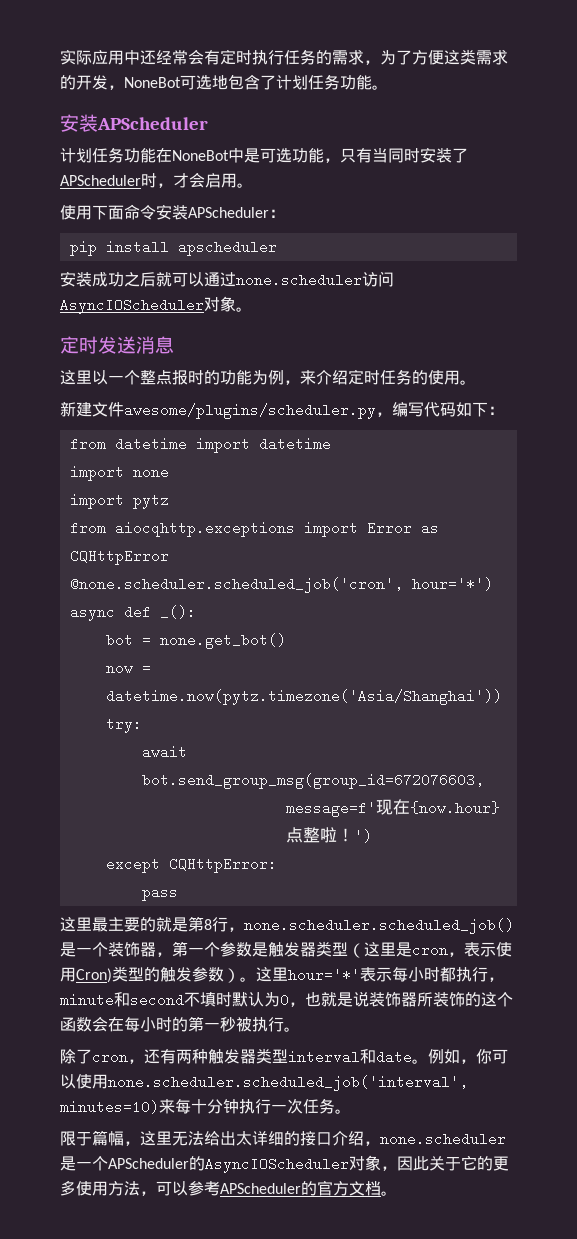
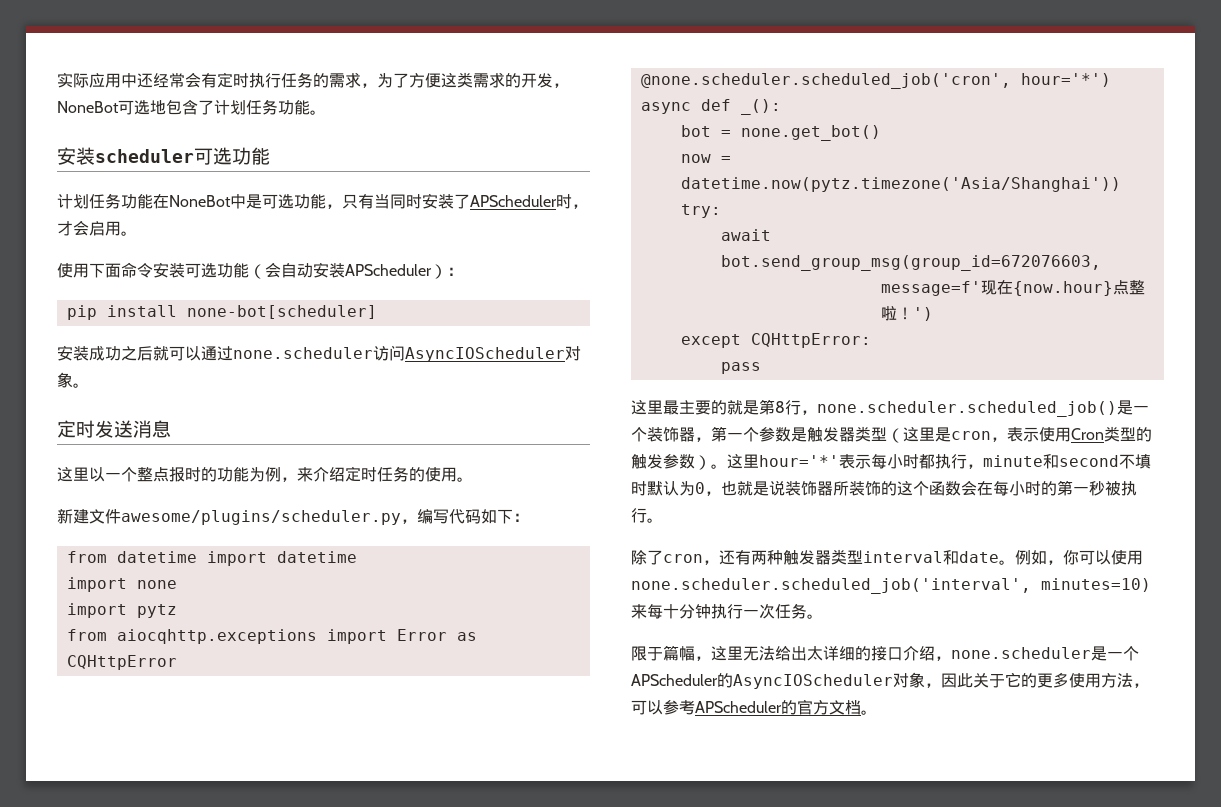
  实际应用中还经常会有定时执行任务的需求，为了方便这类需求的开发，NoneBot可选地包含了计划任务功能。
- 安装APScheduler
+ 安装scheduler可选功能
- 使用下面命令安装APScheduler：
+ 使用下面命令安装可选功能（会自动安装APScheduler）：
- pip install apscheduler
+ pip install none-bot[scheduler]
- 这里最主要的就是第8行，none.scheduler.scheduled_job()是一个装饰器，第一个参数是触发器类型（这里是cron，表示使用Cron)类型的触发参数）。
+ 这里最主要的就是第8行，none.scheduler.scheduled_job()是一个装饰器，第一个参数是触发器类型（这里是cron，表示使用Cron类型的触发参数）。

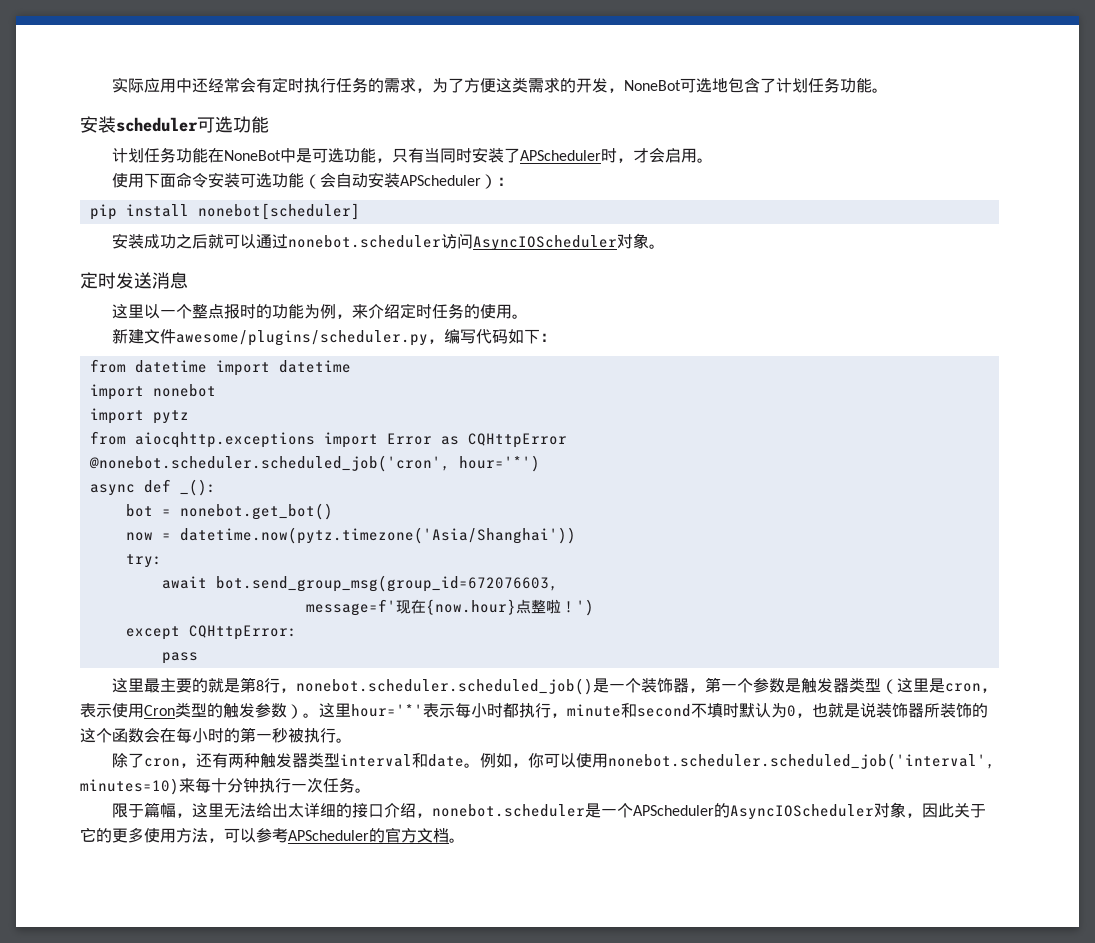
- pip install none-bot[scheduler]
+ pip install nonebot[scheduler]
- 安装成功之后就可以通过none.scheduler访问AsyncIOScheduler对象。
+ 安装成功之后就可以通过nonebot.scheduler访问AsyncIOScheduler对象。
- import none
+ import nonebot
- @none.scheduler.scheduled_job('cron', hour='*')
+ @nonebot.scheduler.scheduled_job('cron', hour='*')
- bot = none.get_bot()
+ bot = nonebot.get_bot()
- 这里最主要的就是第8行，none.scheduler.scheduled_job()是一个装饰器，第一个参数是触发器类型（这里是cron，表示使用Cron类型的触发参数）。
+ 这里最主要的就是第8行，nonebot.scheduler.scheduled_job()是一个装饰器，第一个参数是触发器类型（这里是cron，表示使用Cron类型的触发参数）。
- 例如，你可以使用none.scheduler.scheduled_job('interval', minutes=10)来每十分钟执行一次任务。
+ 例如，你可以使用nonebot.scheduler.scheduled_job('interval', minutes=10)来每十分钟执行一次任务。
- 限于篇幅，这里无法给出太详细的接口介绍，none.scheduler是一个APScheduler的AsyncIOScheduler对象，因此关于它的更多使用方法，可以参考APScheduler的官方文档。
+ 限于篇幅，这里无法给出太详细的接口介绍，nonebot.scheduler是一个APScheduler的AsyncIOScheduler对象，因此关于它的更多使用方法，可以参考APScheduler的官方文档。

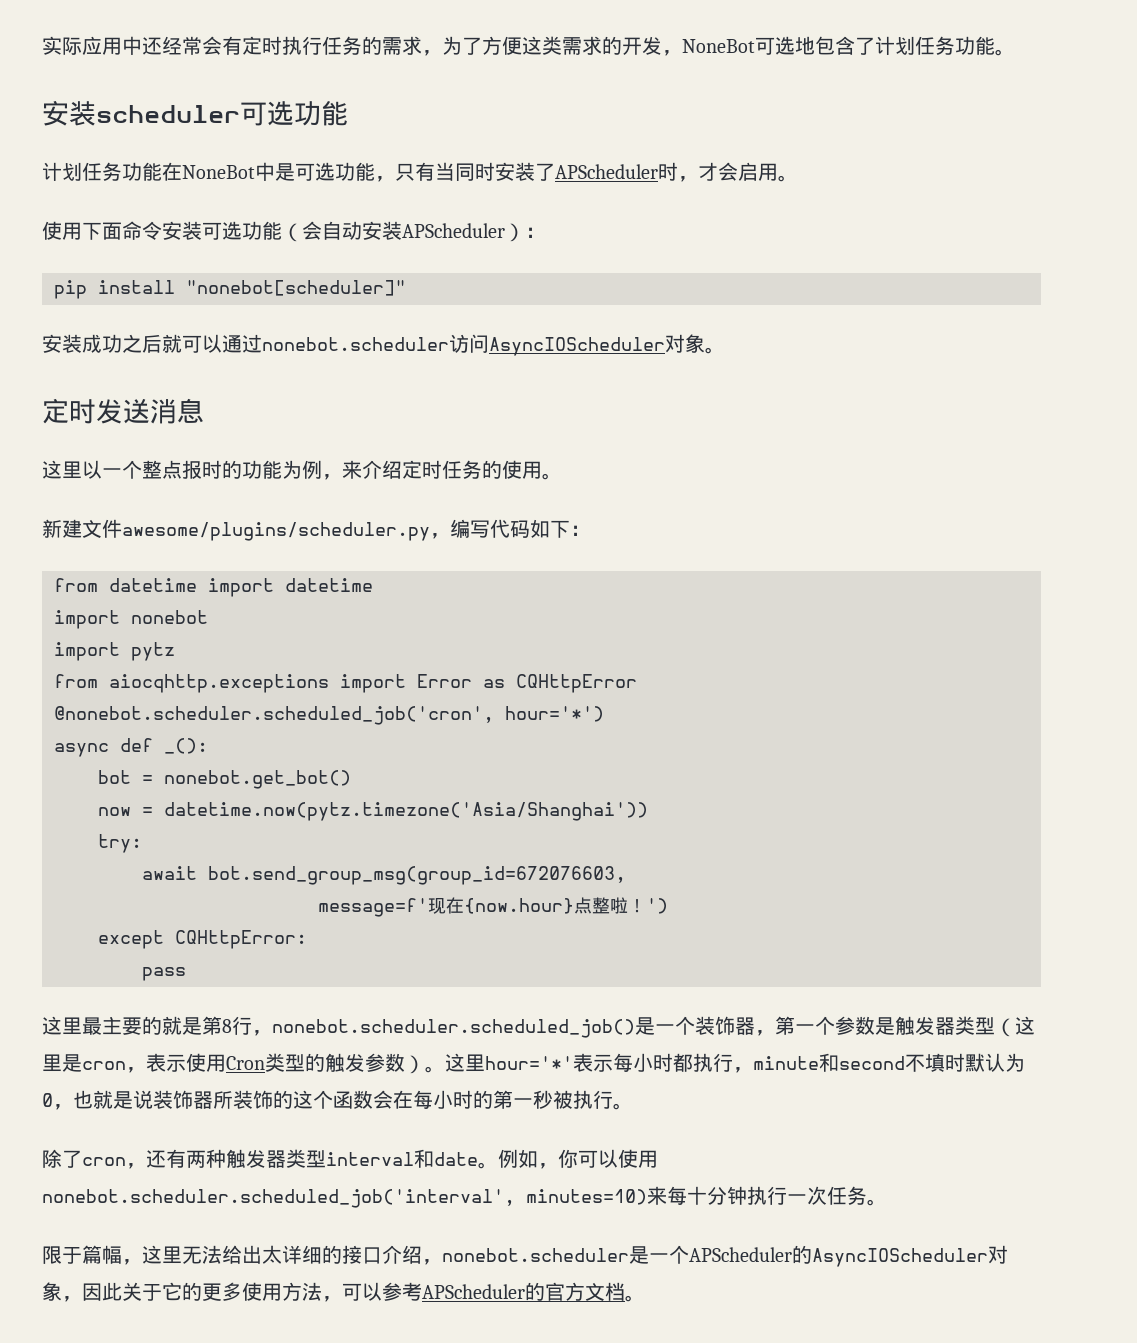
- pip install nonebot[scheduler]
+ pip install "nonebot[scheduler]"

